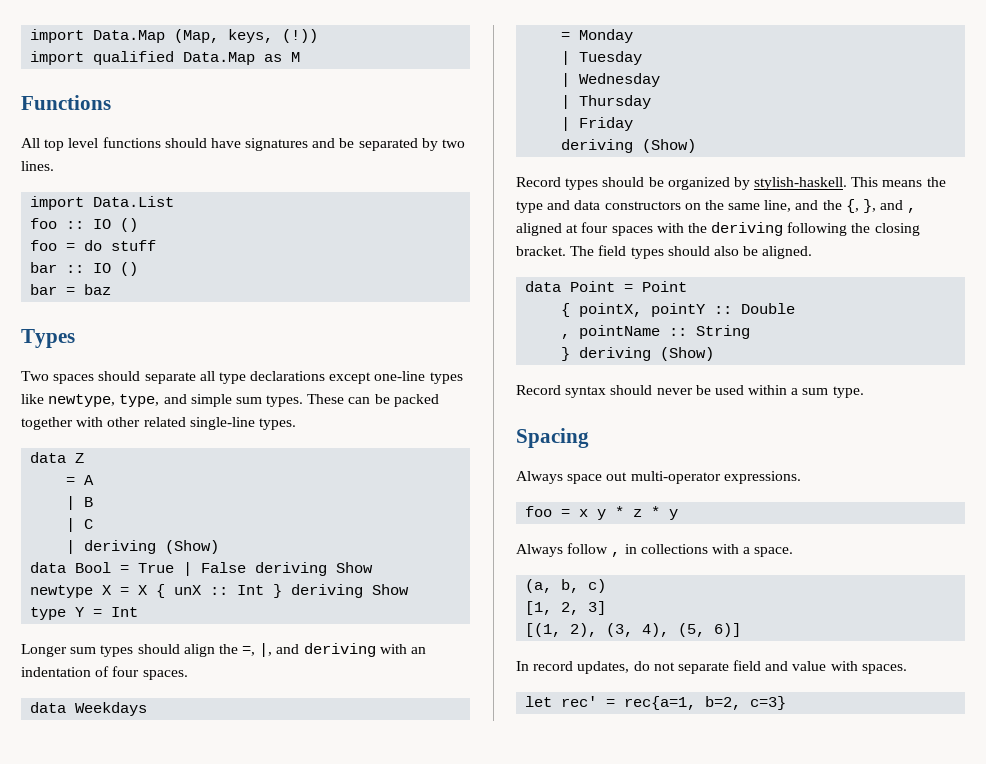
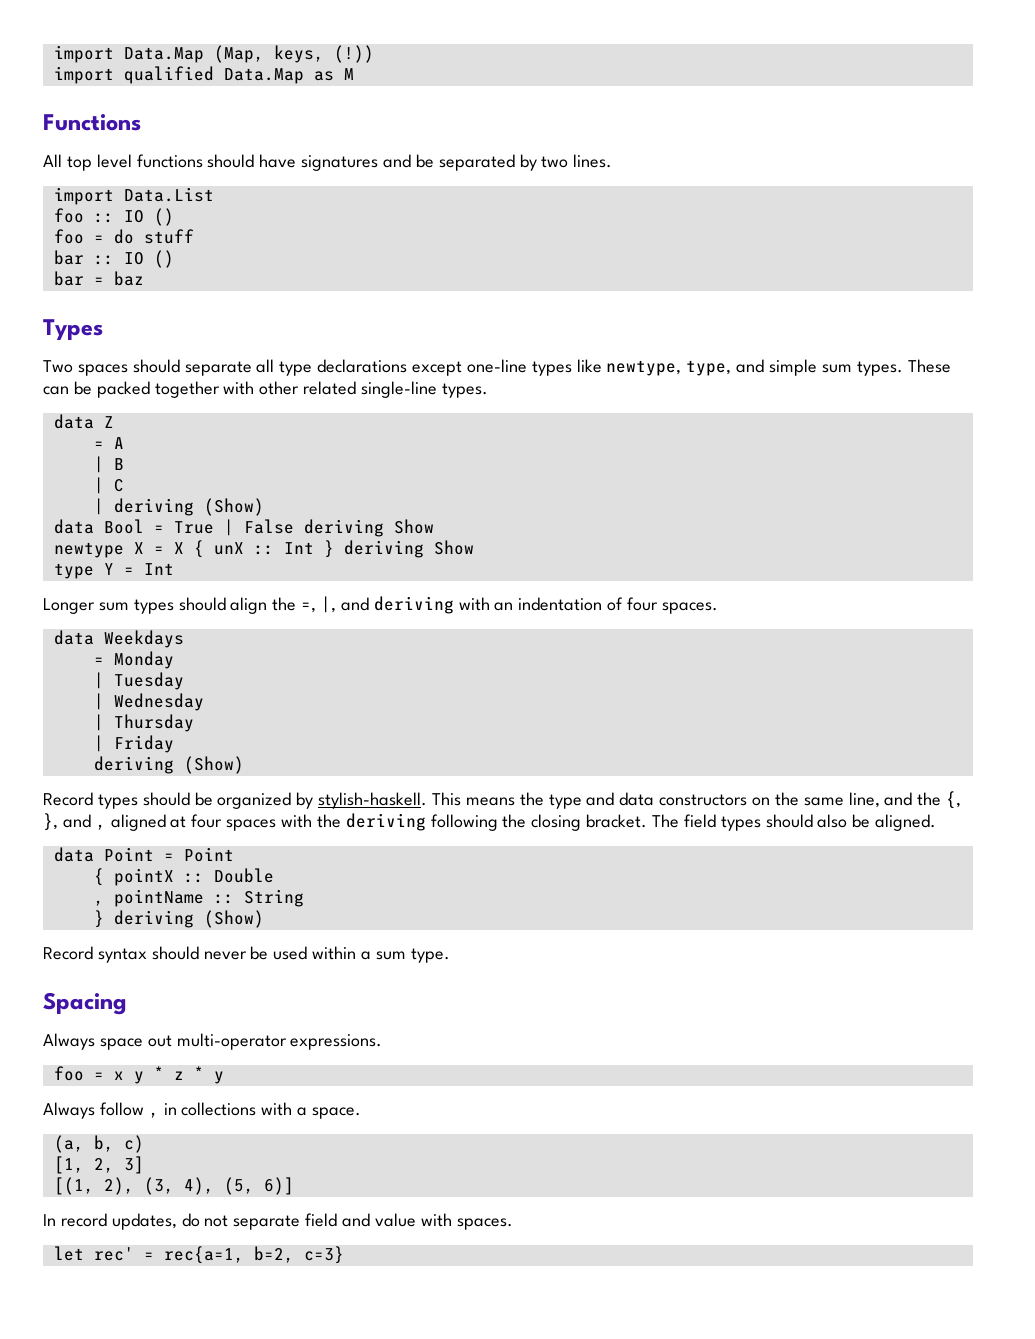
- { pointX, pointY :: Double
+ { pointX :: Double

